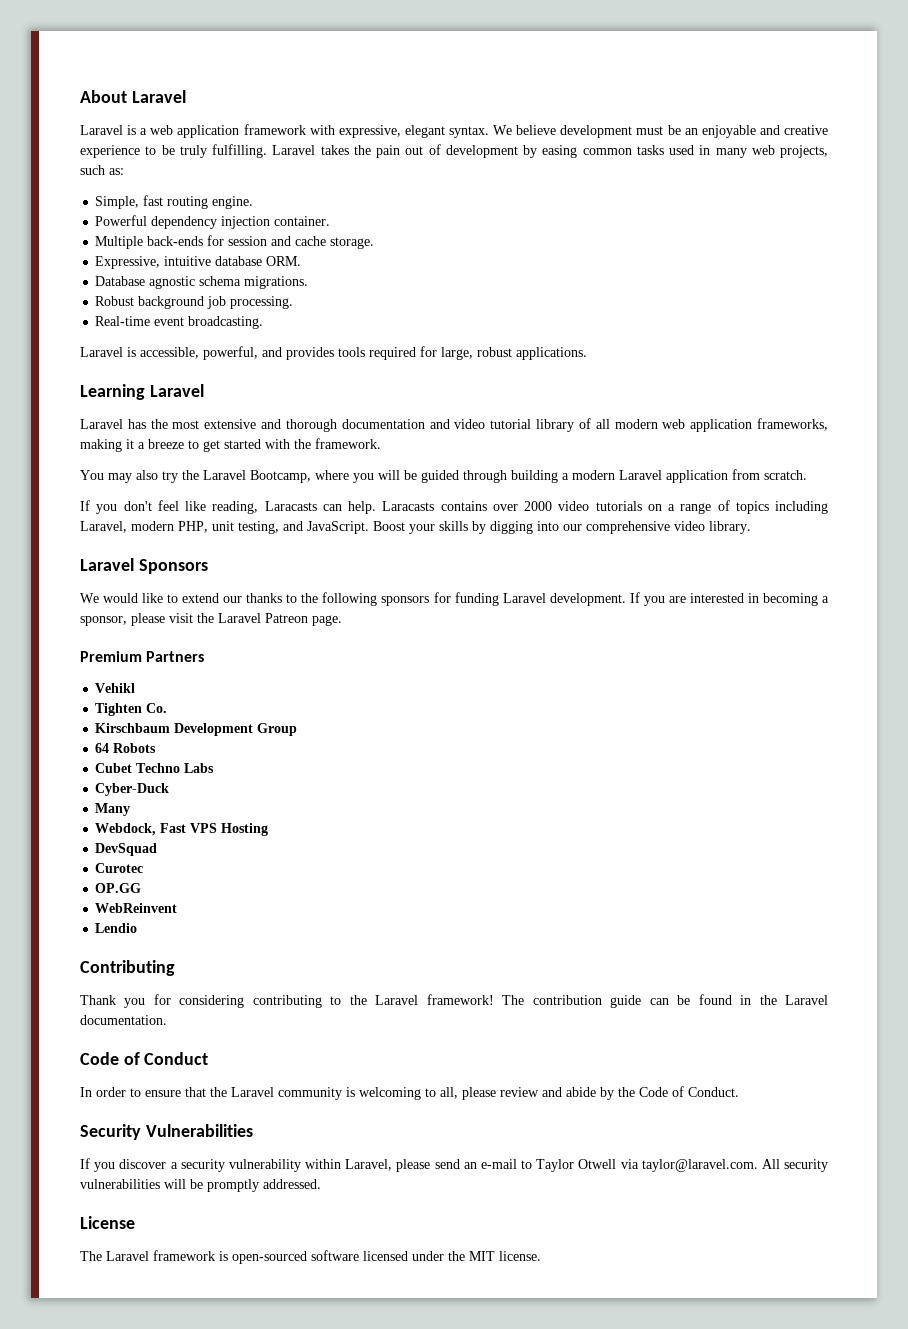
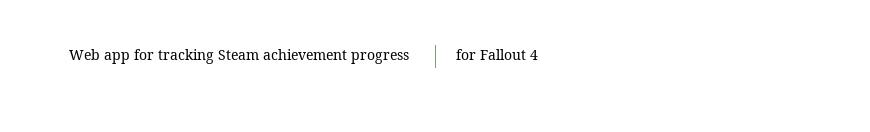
- About Laravel
- Laravel is a web application framework with expressive, elegant syntax. We believe development must be an enjoyable and creative experience to be truly fulfilling. Laravel takes the pain out of development by easing common tasks used in many web projects, such as:
- Simple, fast routing engine.
- Powerful dependency injection container.
- Multiple back-ends for session and cache storage.
- Expressive, intuitive database ORM.
- Database agnostic schema migrations.
- Robust background job processing.
- Real-time event broadcasting.
- Laravel is accessible, powerful, and provides tools required for large, robust applications.
- Learning Laravel
- Laravel has the most extensive and thorough documentation and video tutorial library of all modern web application frameworks, making it a breeze to get started with the framework.
- You may also try the Laravel Bootcamp, where you will be guided through building a modern Laravel application from scratch.
- If you don't feel like reading, Laracasts can help. Laracasts contains over 2000 video tutorials on a range of topics including Laravel, modern PHP, unit testing, and JavaScript. Boost your skills by digging into our comprehensive video library.
- Laravel Sponsors
- We would like to extend our thanks to the following sponsors for funding Laravel development. If you are interested in becoming a sponsor, please visit the Laravel Patreon page.
- Premium Partners
- Vehikl
- Tighten Co.
- Kirschbaum Development Group
- 64 Robots
- Cubet Techno Labs
- Cyber-Duck
- Many
- Webdock, Fast VPS Hosting
- DevSquad
- Curotec
- OP.GG
- WebReinvent
- Lendio
- Contributing
- Thank you for considering contributing to the Laravel framework! The contribution guide can be found in the Laravel documentation.
- Code of Conduct
- In order to ensure that the Laravel community is welcoming to all, please review and abide by the Code of Conduct.
- Security Vulnerabilities
- If you discover a security vulnerability within Laravel, please send an e-mail to Taylor Otwell via taylor@laravel.com. All security vulnerabilities will be promptly addressed.
- License
- The Laravel framework is open-sourced software licensed under the MIT license.
+ Web app for tracking Steam achievement progress for Fallout 4

